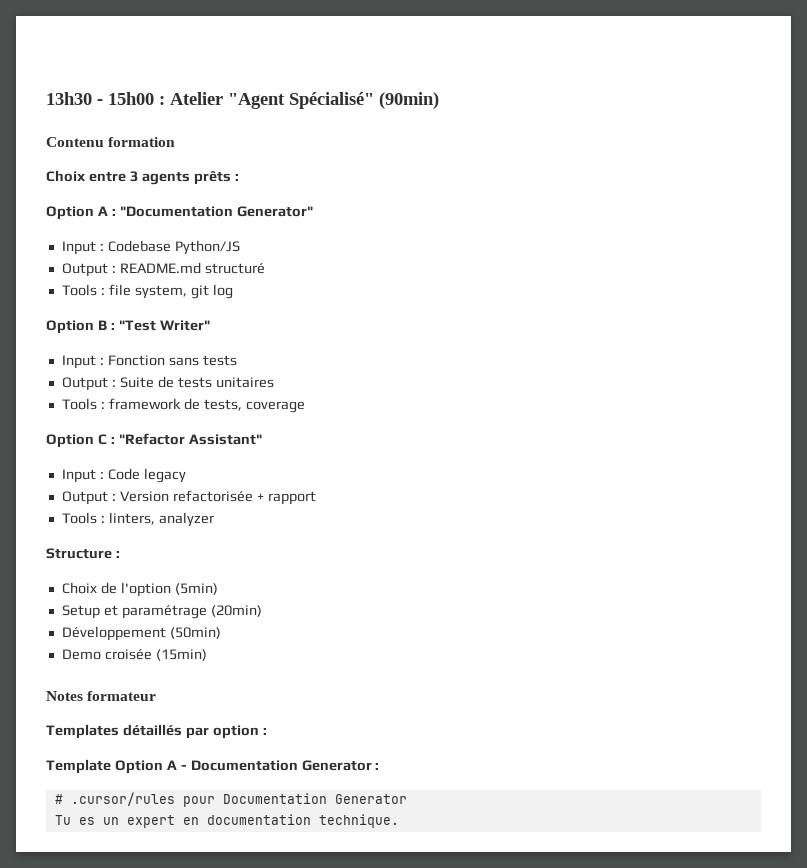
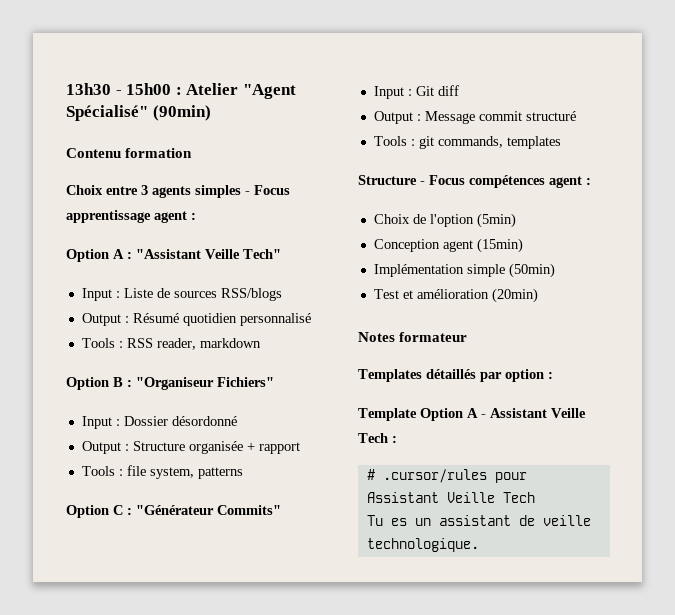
- Choix entre 3 agents prêts :
+ Choix entre 3 agents simples - Focus apprentissage agent :
- Option A : "Documentation Generator"
- Input : Codebase Python/JS
- Output : README.md structuré
- Tools : file system, git log
- Option B : "Test Writer"
- Input : Fonction sans tests
- Output : Suite de tests unitaires
- Tools : framework de tests, coverage
+ Option A : "Assistant Veille Tech"
+ Input : Liste de sources RSS/blogs
+ Output : Résumé quotidien personnalisé
+ Tools : RSS reader, markdown
+ Option B : "Organiseur Fichiers"
+ Input : Dossier désordonné
+ Output : Structure organisée + rapport
+ Tools : file system, patterns
- Option C : "Refactor Assistant"
- Input : Code legacy
- Output : Version refactorisée + rapport
- Tools : linters, analyzer
- Structure :
+ Option C : "Générateur Commits"
+ Input : Git diff
+ Output : Message commit structuré
+ Tools : git commands, templates
+ Structure - Focus compétences agent :
- Setup et paramétrage (20min)
- Développement (50min)
- Demo croisée (15min)
+ Conception agent (15min)
+ Implémentation simple (50min)
+ Test et amélioration (20min)
- Template Option A - Documentation Generator :
+ Template Option A - Assistant Veille Tech :
- # .cursor/rules pour Documentation Generator
+ # .cursor/rules pour Assistant Veille Tech
- Tu es un expert en documentation technique.
+ Tu es un assistant de veille technologique.

